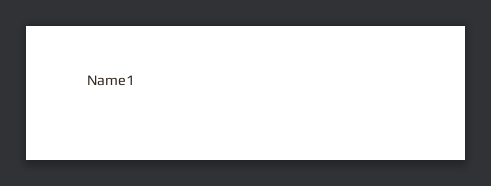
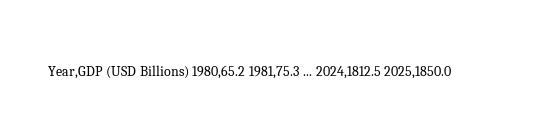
- Name1
+ Year,GDP (USD Billions) 1980,65.2 1981,75.3 ... 2024,1812.5 2025,1850.0

